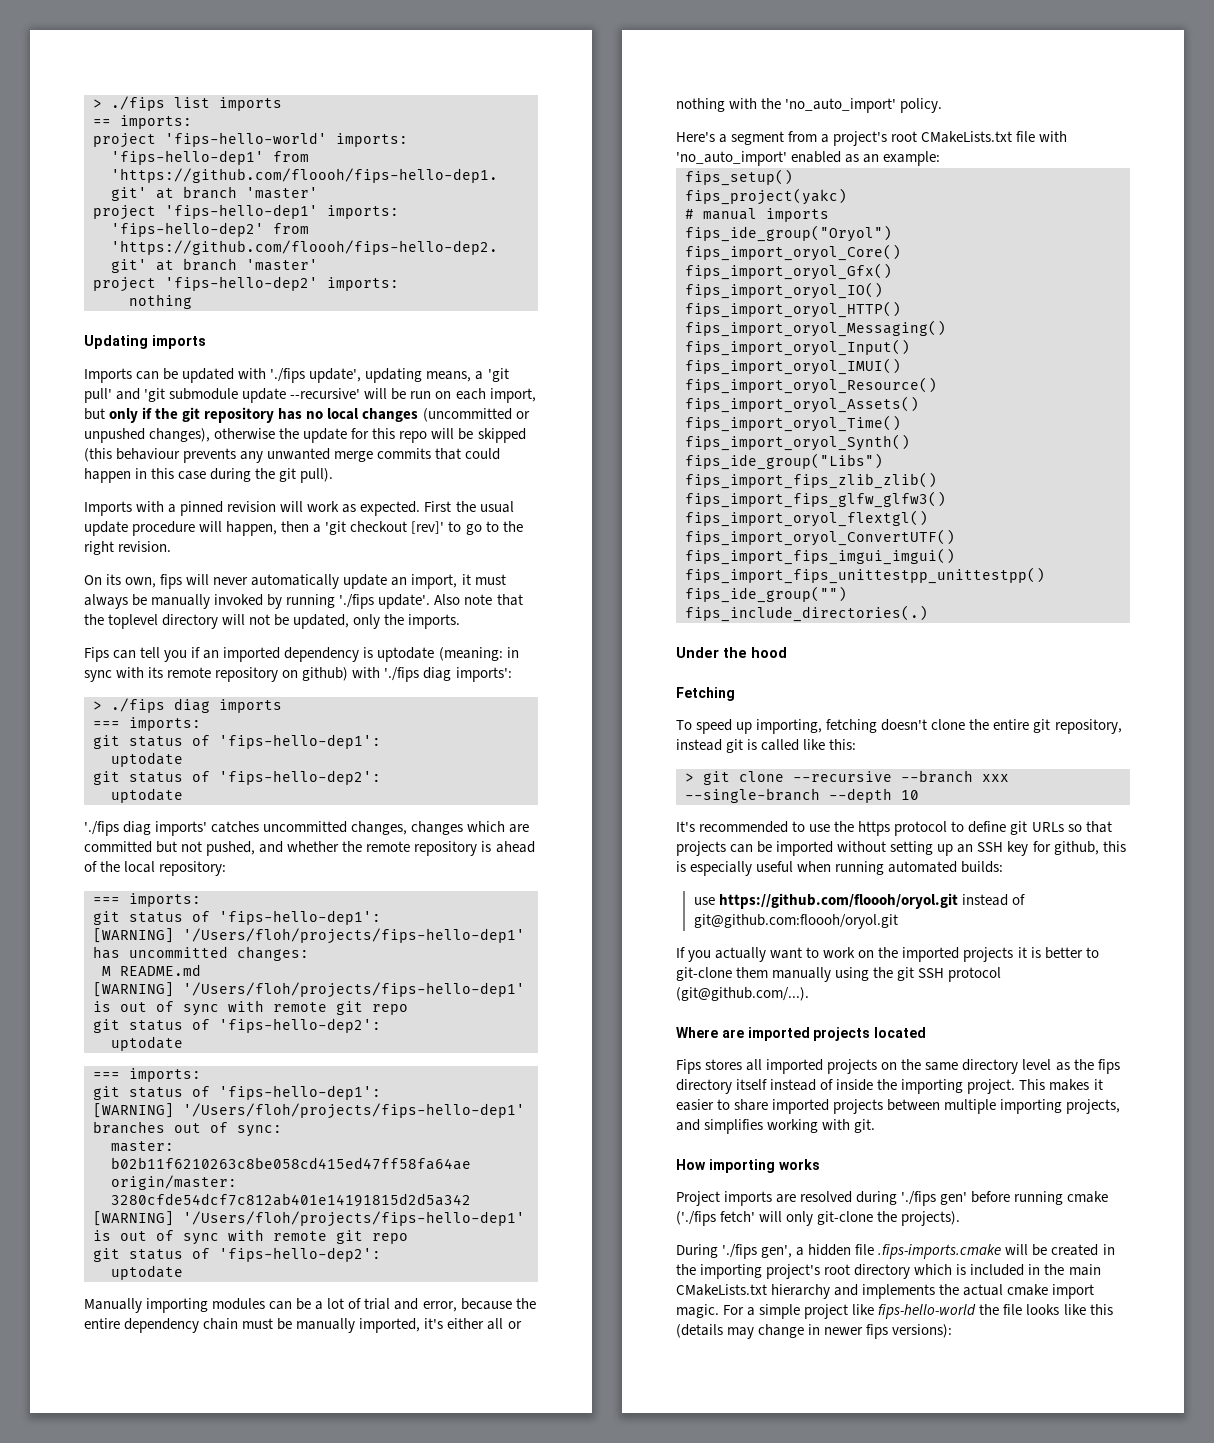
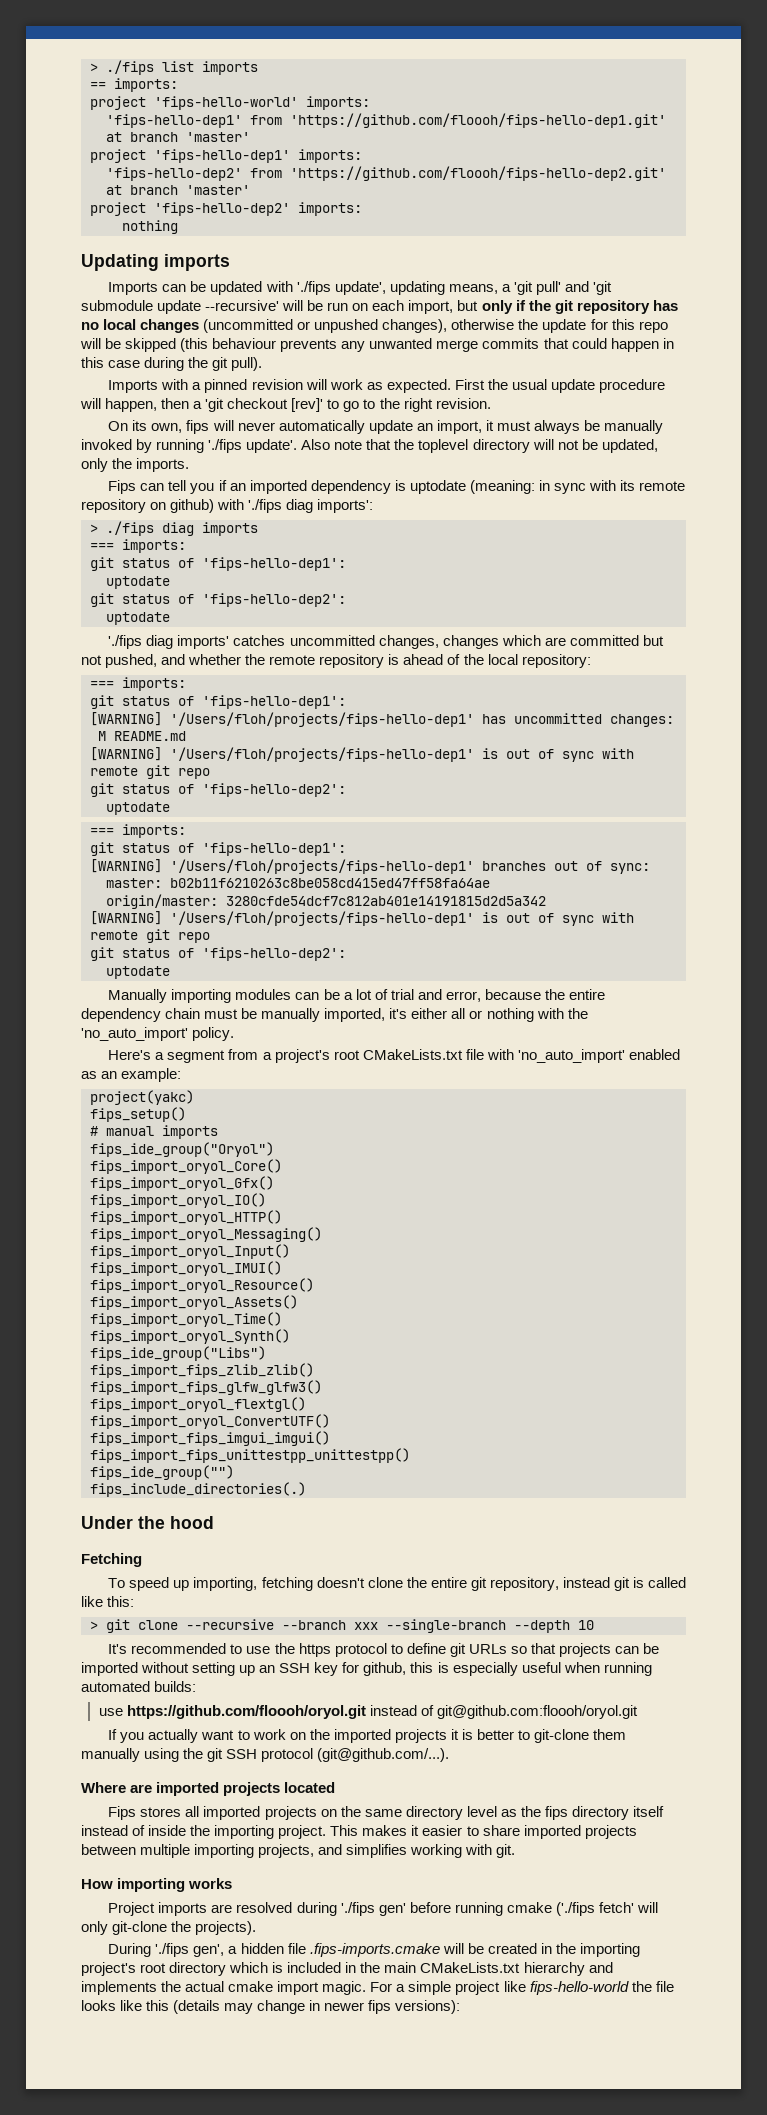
+ project(yakc)
- fips_project(yakc)

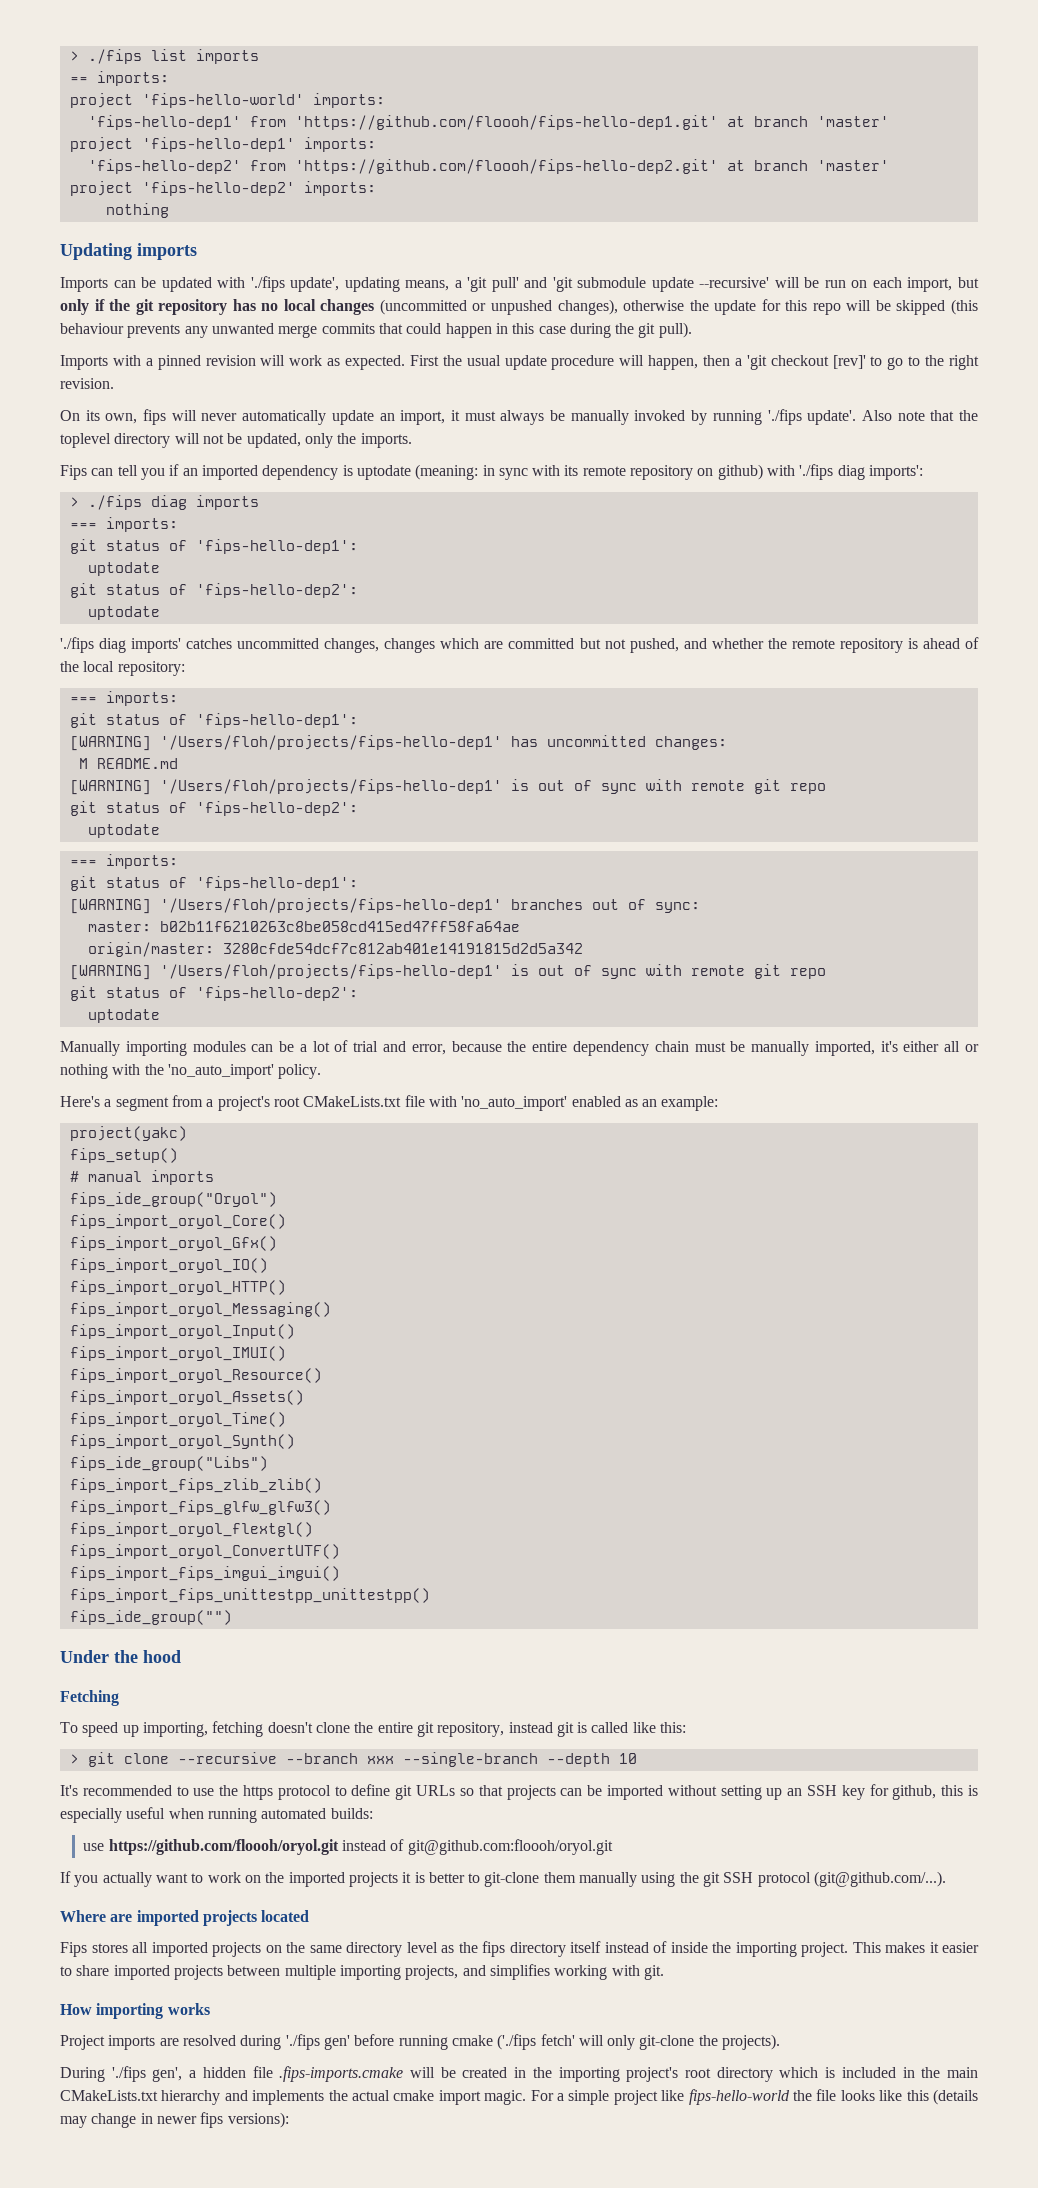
- fips_include_directories(.)

